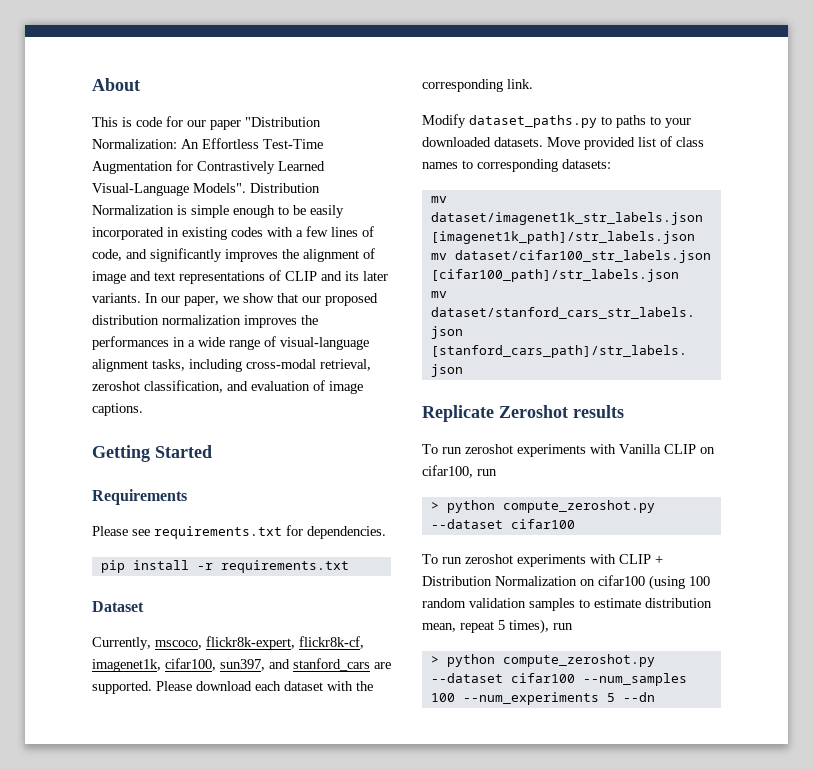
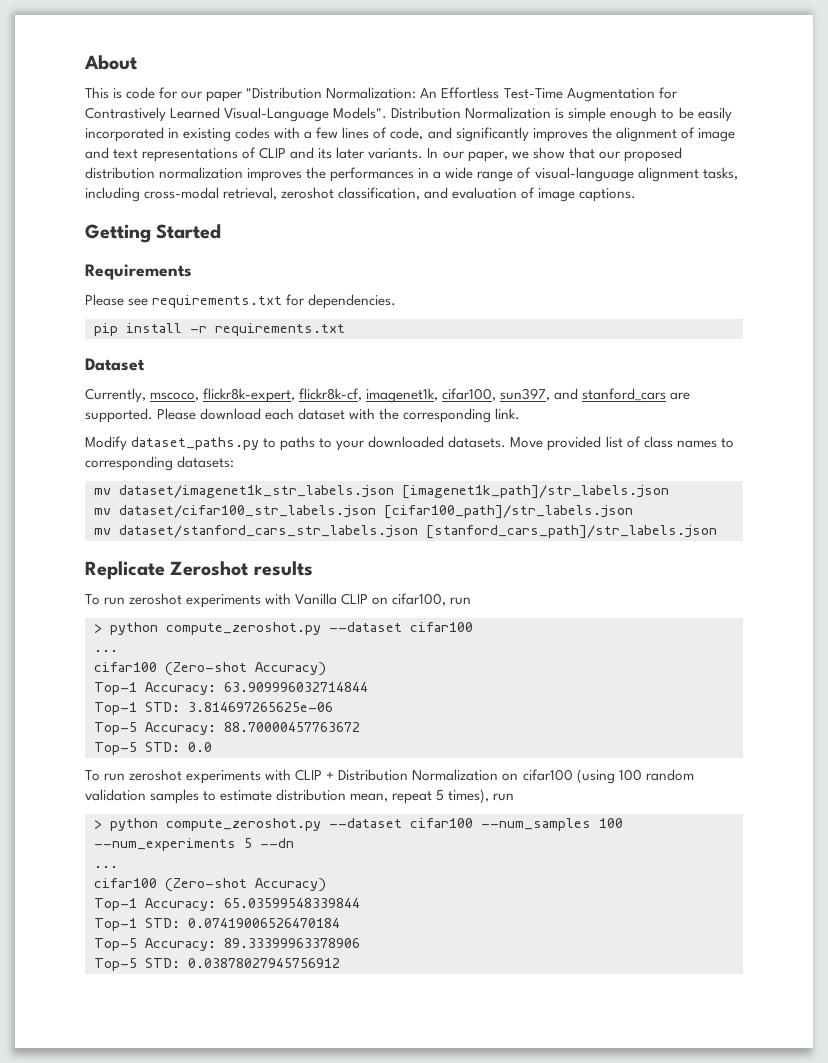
  To run zeroshot experiments with Vanilla CLIP on cifar100, run
  > python compute_zeroshot.py --dataset cifar100
+ ...
+ cifar100 (Zero-shot Accuracy)
+ Top-1 Accuracy: 63.909996032714844
+ Top-1 STD: 3.814697265625e-06
+ Top-5 Accuracy: 88.70000457763672
+ Top-5 STD: 0.0
  > python compute_zeroshot.py --dataset cifar100 --num_samples 100 --num_experiments 5 --dn
+ ...
+ cifar100 (Zero-shot Accuracy)
+ Top-1 Accuracy: 65.03599548339844
+ Top-1 STD: 0.07419006526470184
+ Top-5 Accuracy: 89.33399963378906
+ Top-5 STD: 0.03878027945756912

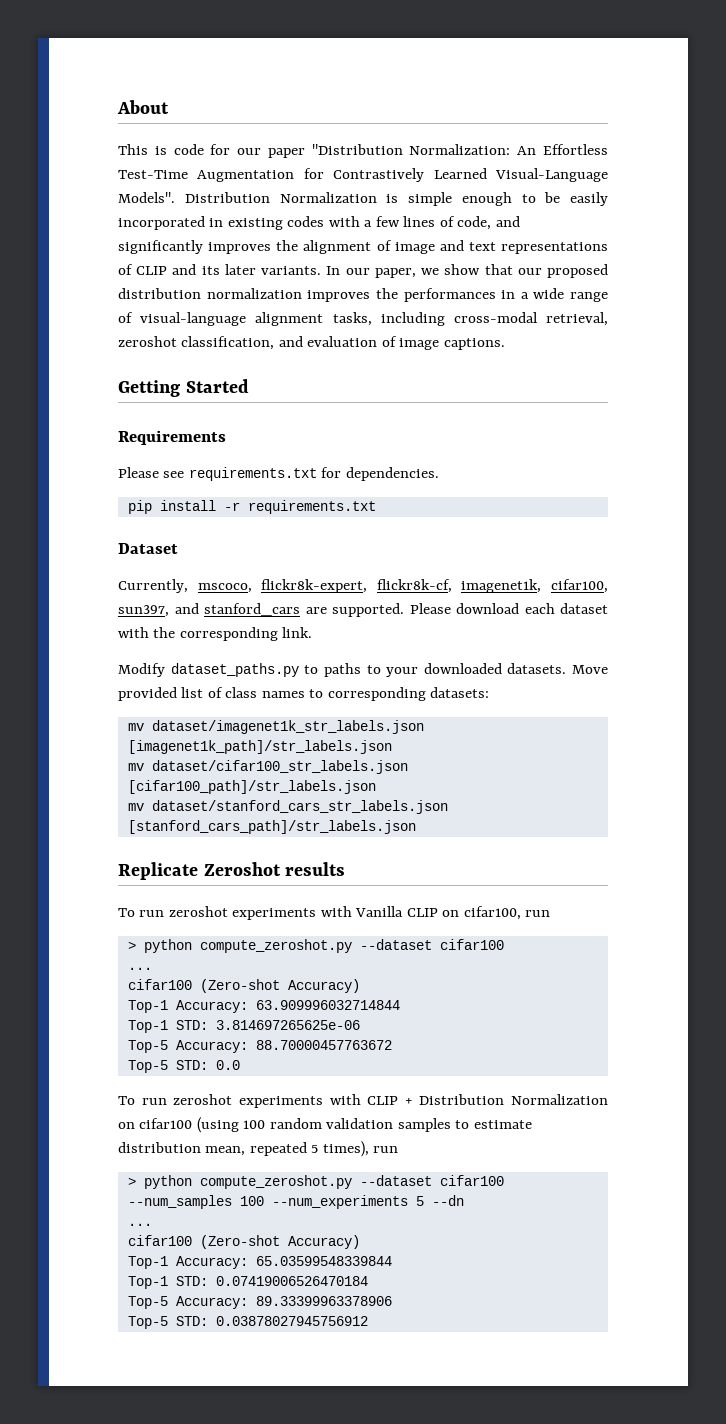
- To run zeroshot experiments with CLIP + Distribution Normalization on cifar100 (using 100 random validation samples to estimate distribution mean, repeat 5 times), run
+ To run zeroshot experiments with CLIP + Distribution Normalization on cifar100 (using 100 random validation samples to estimate distribution mean, repeated 5 times), run

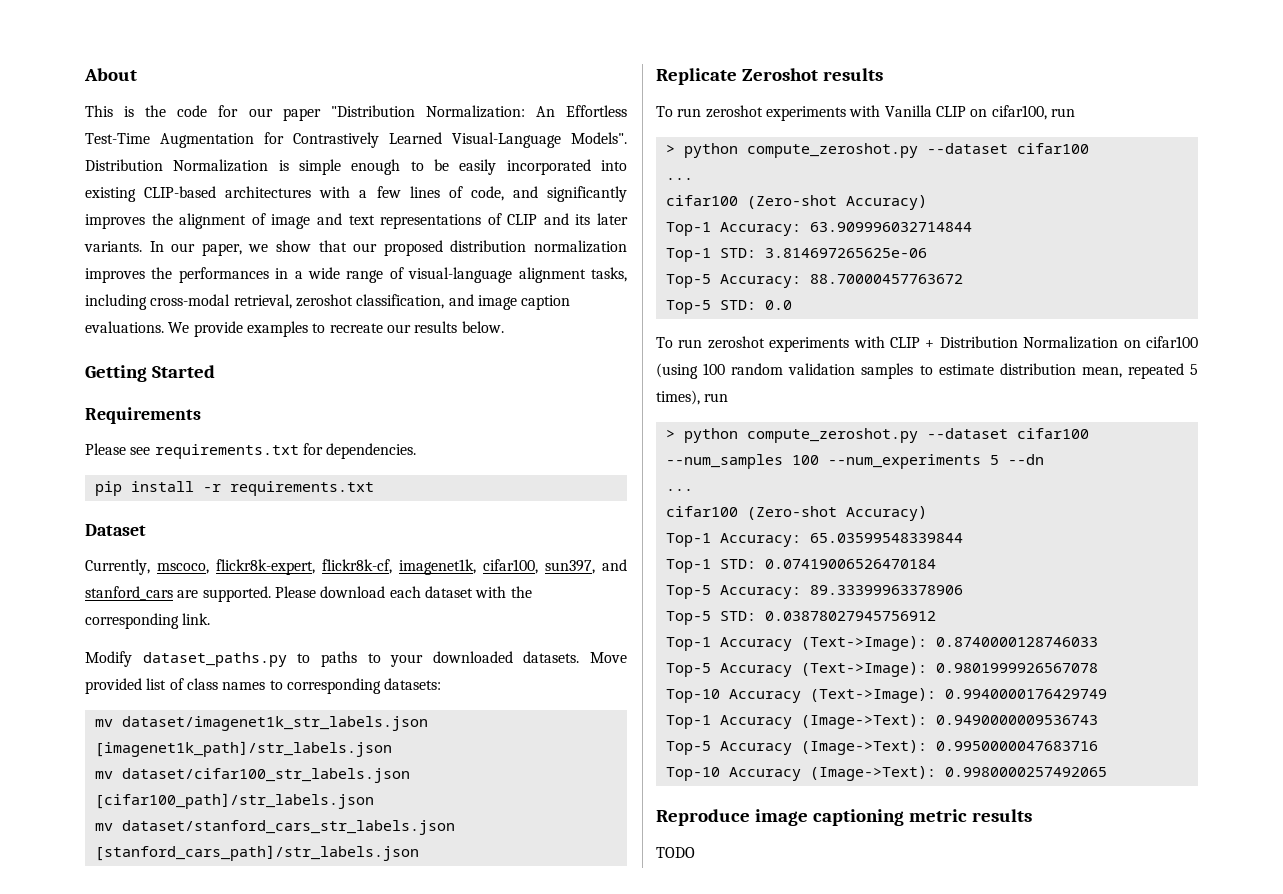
- This is code for our paper "Distribution Normalization: An Effortless Test-Time Augmentation for Contrastively Learned Visual-Language Models".
+ This is the code for our paper "Distribution Normalization: An Effortless Test-Time Augmentation for Contrastively Learned Visual-Language Models".
- Distribution Normalization is simple enough to be easily incorporated in existing codes with a few lines of code, and significantly improves the alignment of image and text representations of CLIP and its later variants.
+ Distribution Normalization is simple enough to be easily incorporated into existing CLIP-based architectures with a few lines of code, and significantly improves the alignment of image and text representations of CLIP and its later variants.
- In our paper, we show that our proposed distribution normalization improves the performances in a wide range of visual-language alignment tasks, including cross-modal retrieval, zeroshot classification, and evaluation of image captions.
+ In our paper, we show that our proposed distribution normalization improves the performances in a wide range of visual-language alignment tasks, including cross-modal retrieval, zeroshot classification, and image caption evaluations. We provide examples to recreate our results below.
+ Top-1 Accuracy (Text->Image): 0.8740000128746033
+ Top-5 Accuracy (Text->Image): 0.9801999926567078
+ Top-10 Accuracy (Text->Image): 0.9940000176429749
+ Top-1 Accuracy (Image->Text): 0.9490000009536743
+ Top-5 Accuracy (Image->Text): 0.9950000047683716
+ Top-10 Accuracy (Image->Text): 0.9980000257492065
+ Reproduce image captioning metric results
+ TODO

